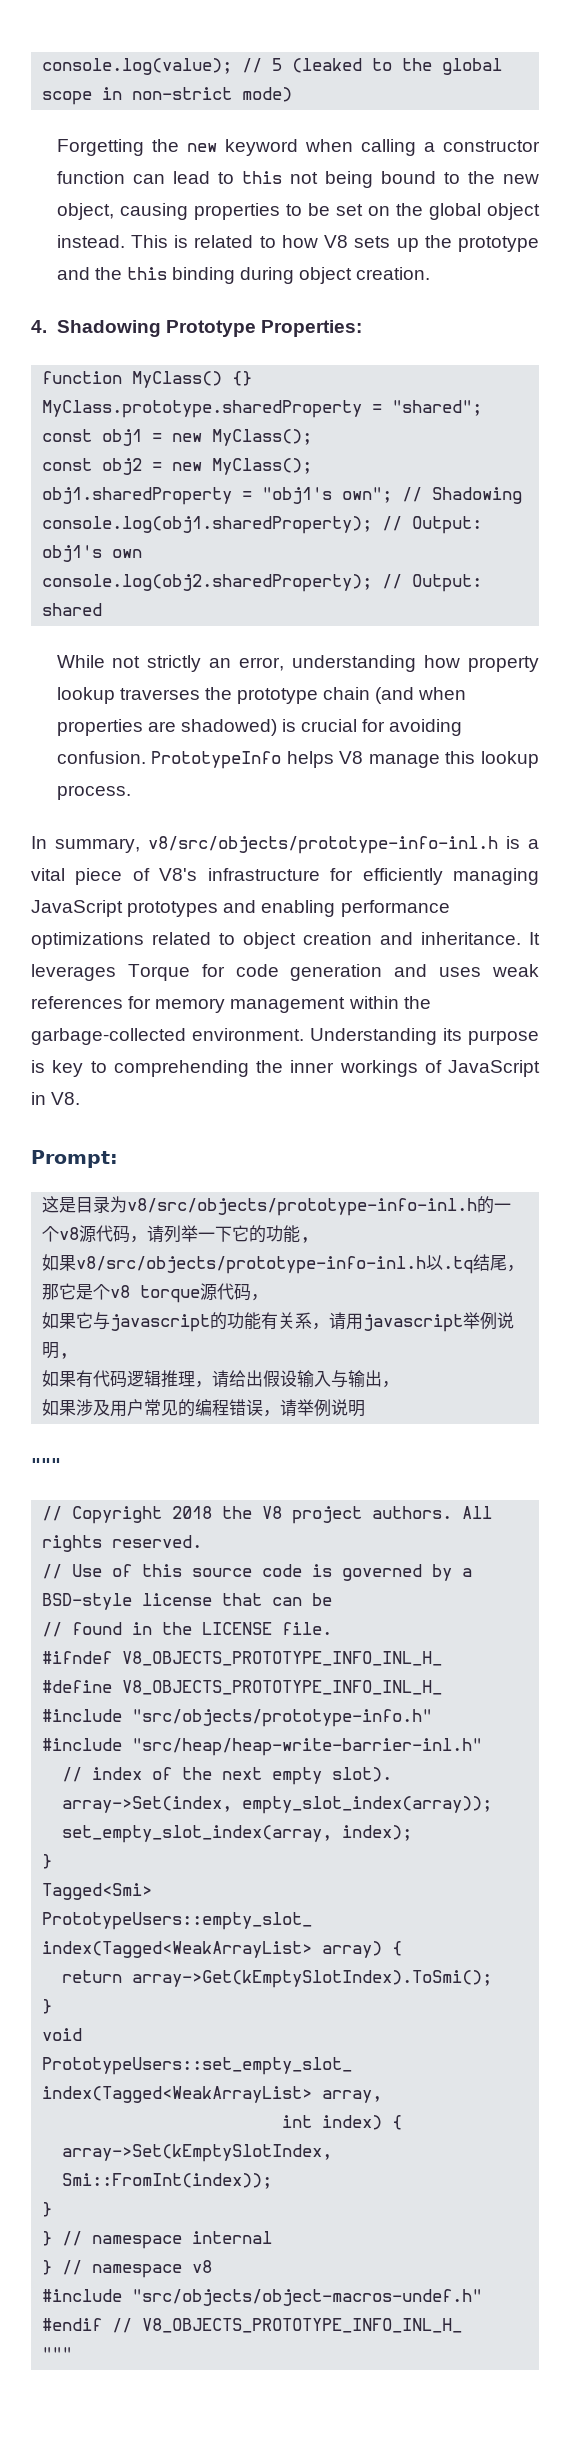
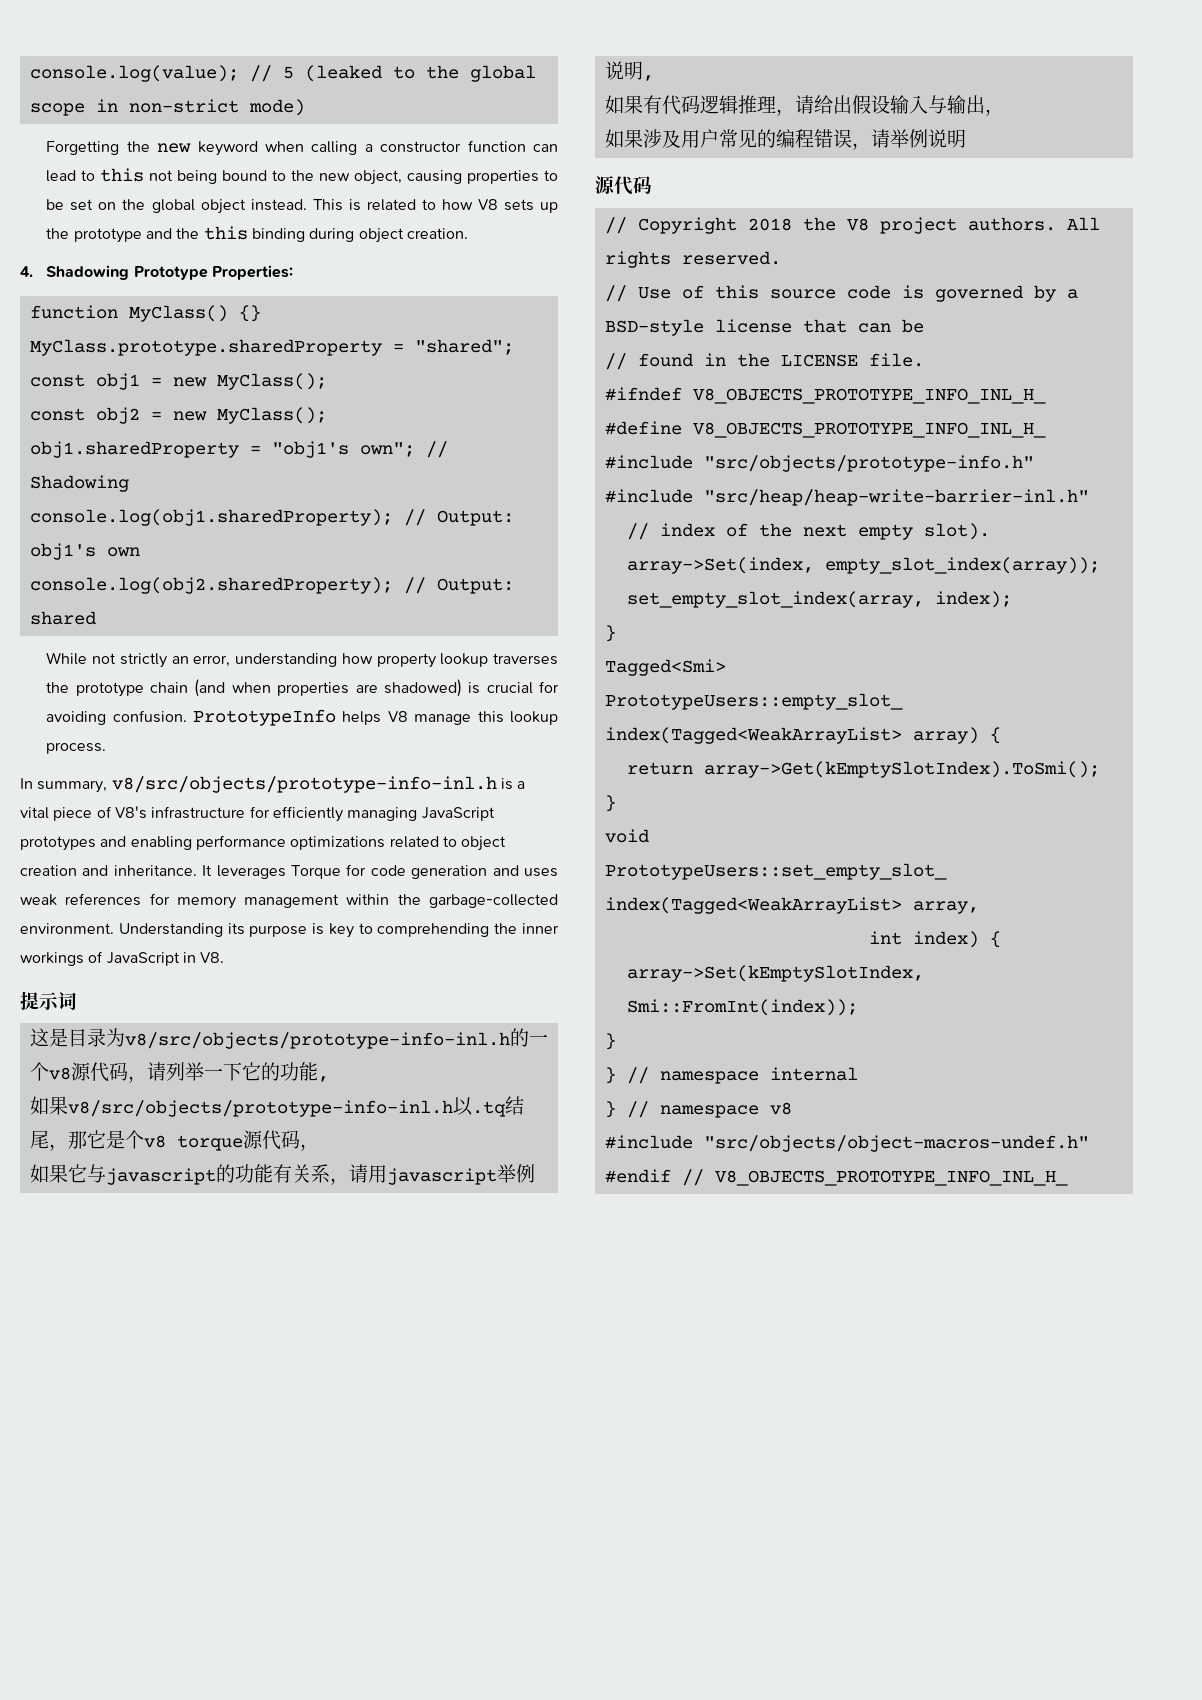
- Prompt:
+ 提示词
  如果涉及用户常见的编程错误，请举例说明
- """
+ 源代码
  #endif // V8_OBJECTS_PROTOTYPE_INFO_INL_H_
- """

